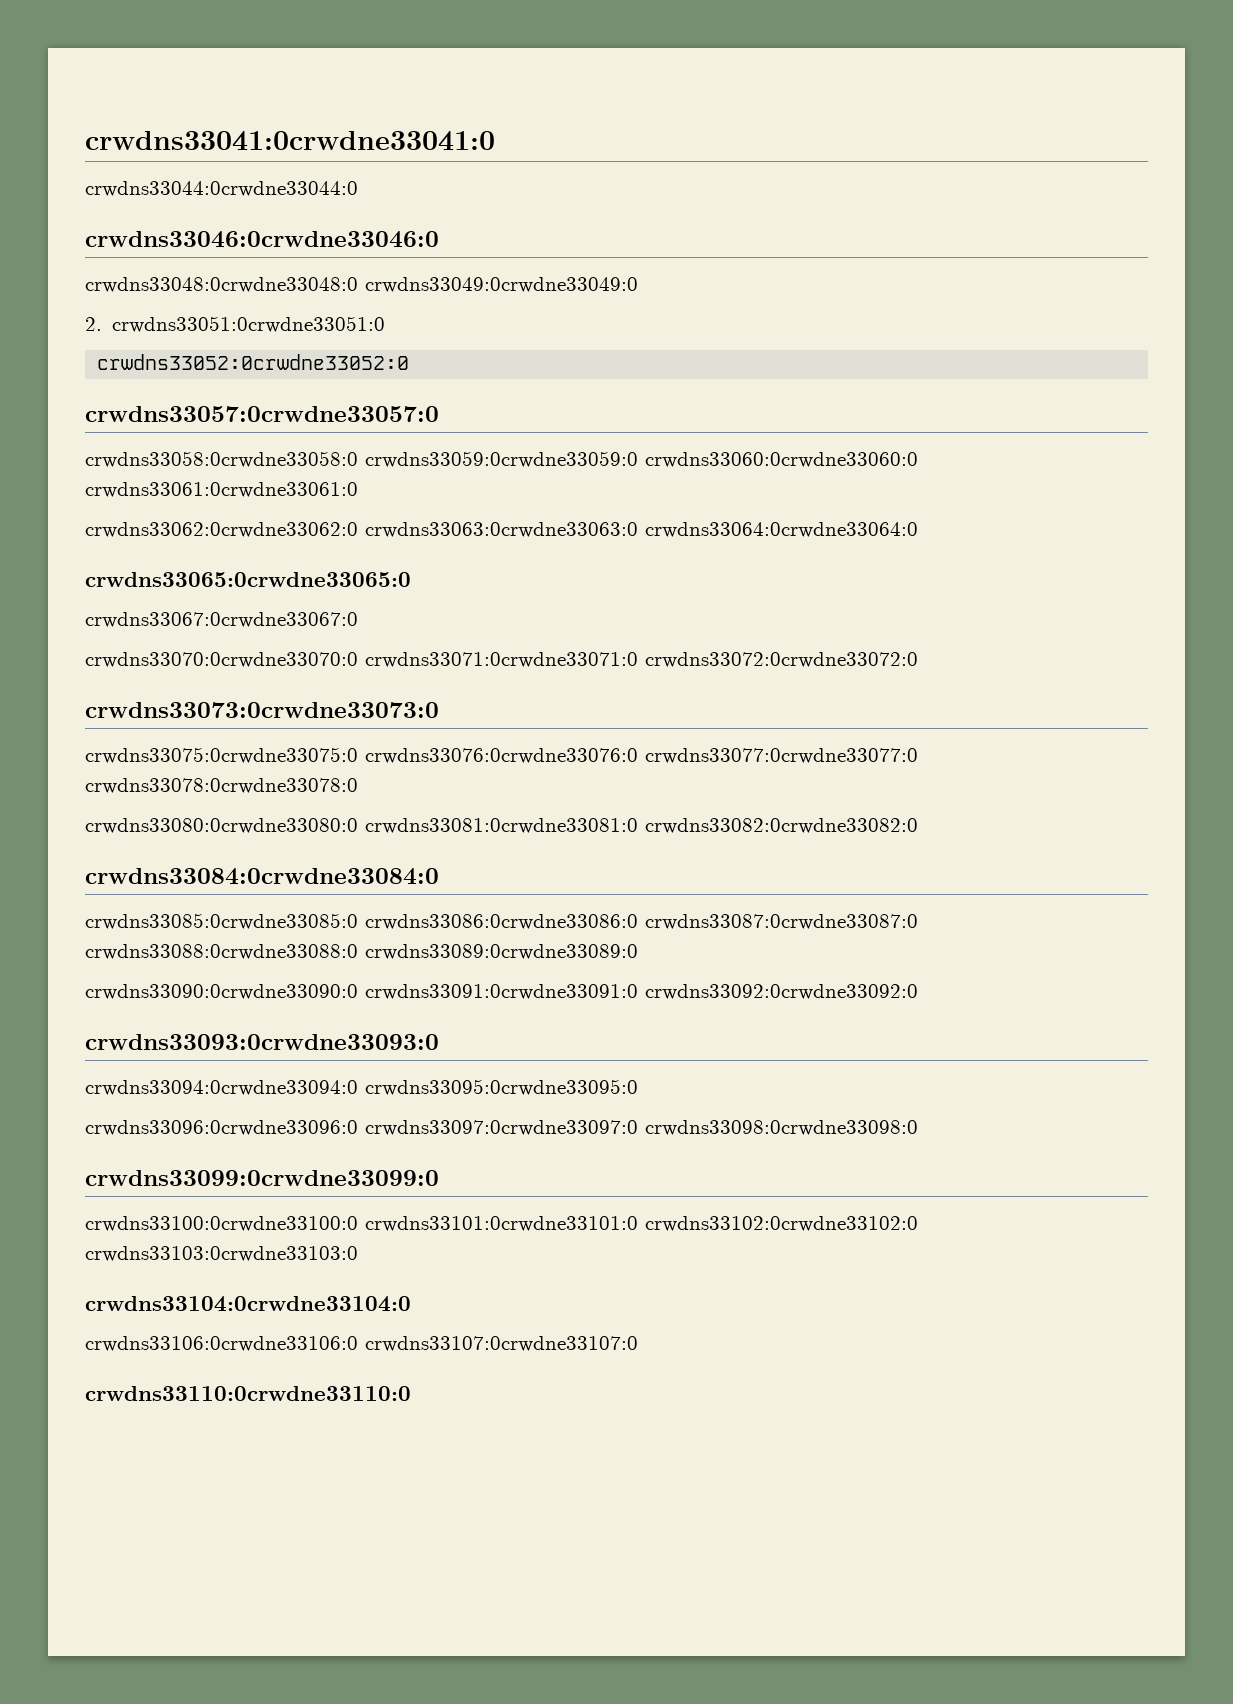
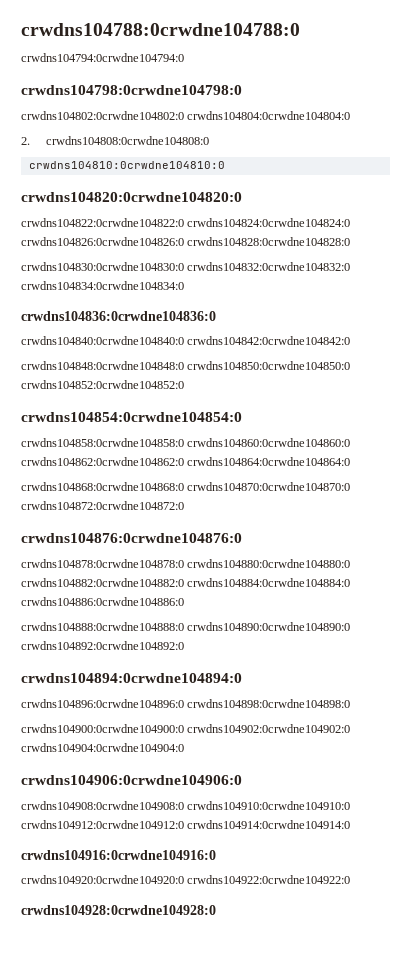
- crwdns33041:0crwdne33041:0
- crwdns33044:0crwdne33044:0
- crwdns33046:0crwdne33046:0
- crwdns33048:0crwdne33048:0 crwdns33049:0crwdne33049:0
- 2. crwdns33051:0crwdne33051:0
- crwdns33052:0crwdne33052:0
- crwdns33057:0crwdne33057:0
- crwdns33058:0crwdne33058:0 crwdns33059:0crwdne33059:0 crwdns33060:0crwdne33060:0 crwdns33061:0crwdne33061:0
- crwdns33062:0crwdne33062:0 crwdns33063:0crwdne33063:0 crwdns33064:0crwdne33064:0
- crwdns33065:0crwdne33065:0
- crwdns33067:0crwdne33067:0
- crwdns33070:0crwdne33070:0 crwdns33071:0crwdne33071:0 crwdns33072:0crwdne33072:0
- crwdns33073:0crwdne33073:0
- crwdns33075:0crwdne33075:0 crwdns33076:0crwdne33076:0 crwdns33077:0crwdne33077:0 crwdns33078:0crwdne33078:0
- crwdns33080:0crwdne33080:0 crwdns33081:0crwdne33081:0 crwdns33082:0crwdne33082:0
- crwdns33084:0crwdne33084:0
- crwdns33085:0crwdne33085:0 crwdns33086:0crwdne33086:0 crwdns33087:0crwdne33087:0 crwdns33088:0crwdne33088:0 crwdns33089:0crwdne33089:0
- crwdns33090:0crwdne33090:0 crwdns33091:0crwdne33091:0 crwdns33092:0crwdne33092:0
- crwdns33093:0crwdne33093:0
- crwdns33094:0crwdne33094:0 crwdns33095:0crwdne33095:0
- crwdns33096:0crwdne33096:0 crwdns33097:0crwdne33097:0 crwdns33098:0crwdne33098:0
- crwdns33099:0crwdne33099:0
- crwdns33100:0crwdne33100:0 crwdns33101:0crwdne33101:0 crwdns33102:0crwdne33102:0 crwdns33103:0crwdne33103:0
- crwdns33104:0crwdne33104:0
- crwdns33106:0crwdne33106:0 crwdns33107:0crwdne33107:0
- crwdns33110:0crwdne33110:0
+ crwdns104788:0crwdne104788:0
+ crwdns104794:0crwdne104794:0
+ crwdns104798:0crwdne104798:0
+ crwdns104802:0crwdne104802:0 crwdns104804:0crwdne104804:0
+ 2. crwdns104808:0crwdne104808:0
+ crwdns104810:0crwdne104810:0
+ crwdns104820:0crwdne104820:0
+ crwdns104822:0crwdne104822:0 crwdns104824:0crwdne104824:0 crwdns104826:0crwdne104826:0 crwdns104828:0crwdne104828:0
+ crwdns104830:0crwdne104830:0 crwdns104832:0crwdne104832:0 crwdns104834:0crwdne104834:0
+ crwdns104836:0crwdne104836:0
+ crwdns104840:0crwdne104840:0 crwdns104842:0crwdne104842:0
+ crwdns104848:0crwdne104848:0 crwdns104850:0crwdne104850:0 crwdns104852:0crwdne104852:0
+ crwdns104854:0crwdne104854:0
+ crwdns104858:0crwdne104858:0 crwdns104860:0crwdne104860:0 crwdns104862:0crwdne104862:0 crwdns104864:0crwdne104864:0
+ crwdns104868:0crwdne104868:0 crwdns104870:0crwdne104870:0 crwdns104872:0crwdne104872:0
+ crwdns104876:0crwdne104876:0
+ crwdns104878:0crwdne104878:0 crwdns104880:0crwdne104880:0 crwdns104882:0crwdne104882:0 crwdns104884:0crwdne104884:0 crwdns104886:0crwdne104886:0
+ crwdns104888:0crwdne104888:0 crwdns104890:0crwdne104890:0 crwdns104892:0crwdne104892:0
+ crwdns104894:0crwdne104894:0
+ crwdns104896:0crwdne104896:0 crwdns104898:0crwdne104898:0
+ crwdns104900:0crwdne104900:0 crwdns104902:0crwdne104902:0 crwdns104904:0crwdne104904:0
+ crwdns104906:0crwdne104906:0
+ crwdns104908:0crwdne104908:0 crwdns104910:0crwdne104910:0 crwdns104912:0crwdne104912:0 crwdns104914:0crwdne104914:0
+ crwdns104916:0crwdne104916:0
+ crwdns104920:0crwdne104920:0 crwdns104922:0crwdne104922:0
+ crwdns104928:0crwdne104928:0

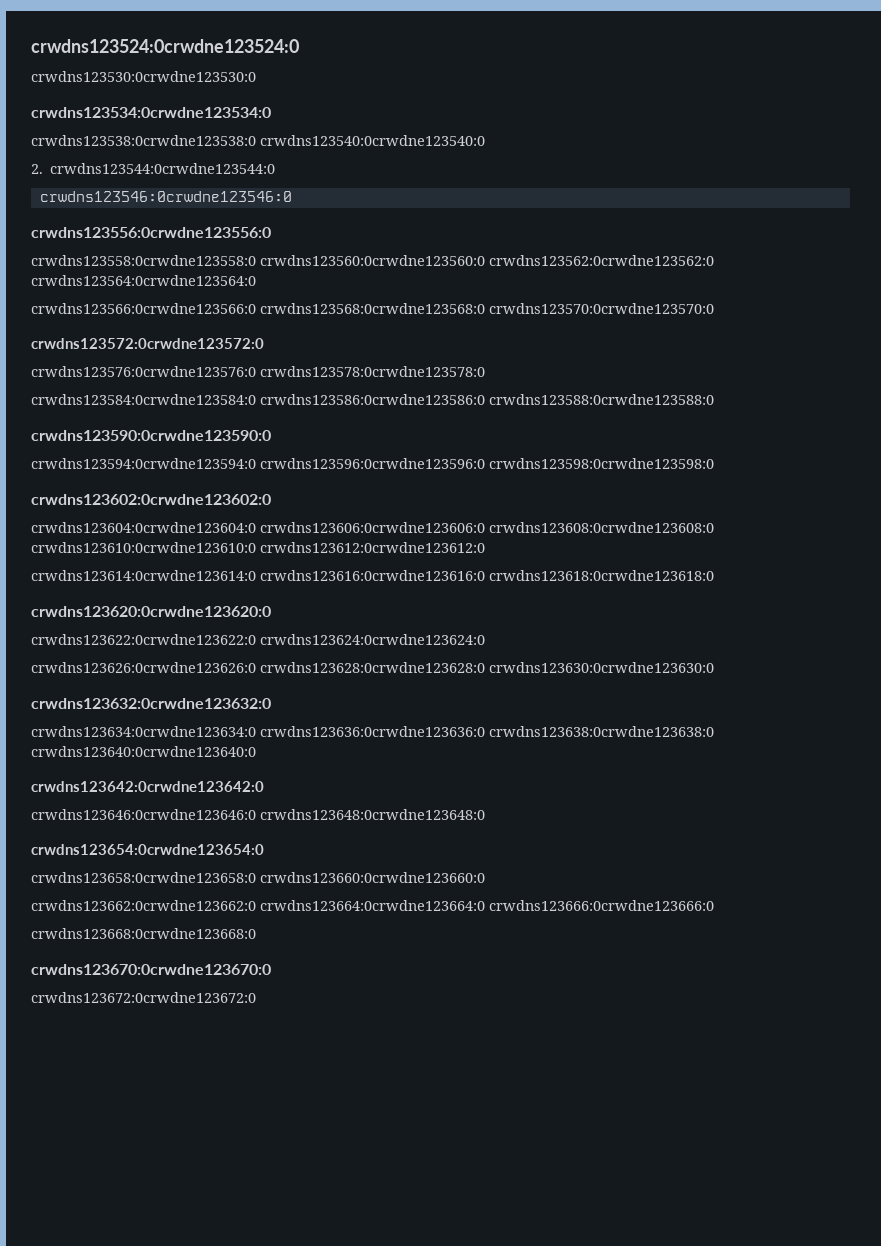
- crwdns104788:0crwdne104788:0
- crwdns104794:0crwdne104794:0
- crwdns104798:0crwdne104798:0
- crwdns104802:0crwdne104802:0 crwdns104804:0crwdne104804:0
- 2. crwdns104808:0crwdne104808:0
- crwdns104810:0crwdne104810:0
- crwdns104820:0crwdne104820:0
- crwdns104822:0crwdne104822:0 crwdns104824:0crwdne104824:0 crwdns104826:0crwdne104826:0 crwdns104828:0crwdne104828:0
- crwdns104830:0crwdne104830:0 crwdns104832:0crwdne104832:0 crwdns104834:0crwdne104834:0
- crwdns104836:0crwdne104836:0
- crwdns104840:0crwdne104840:0 crwdns104842:0crwdne104842:0
- crwdns104848:0crwdne104848:0 crwdns104850:0crwdne104850:0 crwdns104852:0crwdne104852:0
- crwdns104854:0crwdne104854:0
- crwdns104858:0crwdne104858:0 crwdns104860:0crwdne104860:0 crwdns104862:0crwdne104862:0 crwdns104864:0crwdne104864:0
- crwdns104868:0crwdne104868:0 crwdns104870:0crwdne104870:0 crwdns104872:0crwdne104872:0
- crwdns104876:0crwdne104876:0
- crwdns104878:0crwdne104878:0 crwdns104880:0crwdne104880:0 crwdns104882:0crwdne104882:0 crwdns104884:0crwdne104884:0 crwdns104886:0crwdne104886:0
- crwdns104888:0crwdne104888:0 crwdns104890:0crwdne104890:0 crwdns104892:0crwdne104892:0
- crwdns104894:0crwdne104894:0
- crwdns104896:0crwdne104896:0 crwdns104898:0crwdne104898:0
- crwdns104900:0crwdne104900:0 crwdns104902:0crwdne104902:0 crwdns104904:0crwdne104904:0
- crwdns104906:0crwdne104906:0
- crwdns104908:0crwdne104908:0 crwdns104910:0crwdne104910:0 crwdns104912:0crwdne104912:0 crwdns104914:0crwdne104914:0
- crwdns104916:0crwdne104916:0
- crwdns104920:0crwdne104920:0 crwdns104922:0crwdne104922:0
- crwdns104928:0crwdne104928:0
+ crwdns123524:0crwdne123524:0
+ crwdns123530:0crwdne123530:0
+ crwdns123534:0crwdne123534:0
+ crwdns123538:0crwdne123538:0 crwdns123540:0crwdne123540:0
+ 2. crwdns123544:0crwdne123544:0
+ crwdns123546:0crwdne123546:0
+ crwdns123556:0crwdne123556:0
+ crwdns123558:0crwdne123558:0 crwdns123560:0crwdne123560:0 crwdns123562:0crwdne123562:0 crwdns123564:0crwdne123564:0
+ crwdns123566:0crwdne123566:0 crwdns123568:0crwdne123568:0 crwdns123570:0crwdne123570:0
+ crwdns123572:0crwdne123572:0
+ crwdns123576:0crwdne123576:0 crwdns123578:0crwdne123578:0
+ crwdns123584:0crwdne123584:0 crwdns123586:0crwdne123586:0 crwdns123588:0crwdne123588:0
+ crwdns123590:0crwdne123590:0
+ crwdns123594:0crwdne123594:0 crwdns123596:0crwdne123596:0 crwdns123598:0crwdne123598:0
+ crwdns123602:0crwdne123602:0
+ crwdns123604:0crwdne123604:0 crwdns123606:0crwdne123606:0 crwdns123608:0crwdne123608:0 crwdns123610:0crwdne123610:0 crwdns123612:0crwdne123612:0
+ crwdns123614:0crwdne123614:0 crwdns123616:0crwdne123616:0 crwdns123618:0crwdne123618:0
+ crwdns123620:0crwdne123620:0
+ crwdns123622:0crwdne123622:0 crwdns123624:0crwdne123624:0
+ crwdns123626:0crwdne123626:0 crwdns123628:0crwdne123628:0 crwdns123630:0crwdne123630:0
+ crwdns123632:0crwdne123632:0
+ crwdns123634:0crwdne123634:0 crwdns123636:0crwdne123636:0 crwdns123638:0crwdne123638:0 crwdns123640:0crwdne123640:0
+ crwdns123642:0crwdne123642:0
+ crwdns123646:0crwdne123646:0 crwdns123648:0crwdne123648:0
+ crwdns123654:0crwdne123654:0
+ crwdns123658:0crwdne123658:0 crwdns123660:0crwdne123660:0
+ crwdns123662:0crwdne123662:0 crwdns123664:0crwdne123664:0 crwdns123666:0crwdne123666:0
+ crwdns123668:0crwdne123668:0
+ crwdns123670:0crwdne123670:0
+ crwdns123672:0crwdne123672:0

